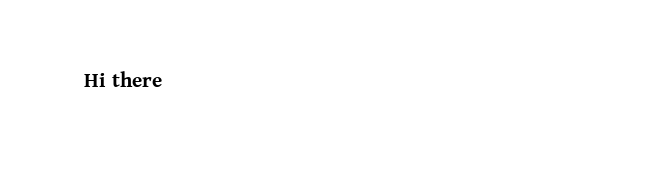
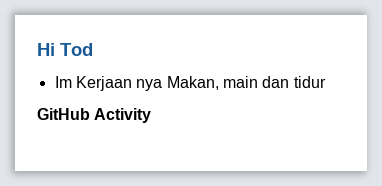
- Hi there
+ Hi Tod
+ Im Kerjaan nya Makan, main dan tidur
+ GitHub Activity

